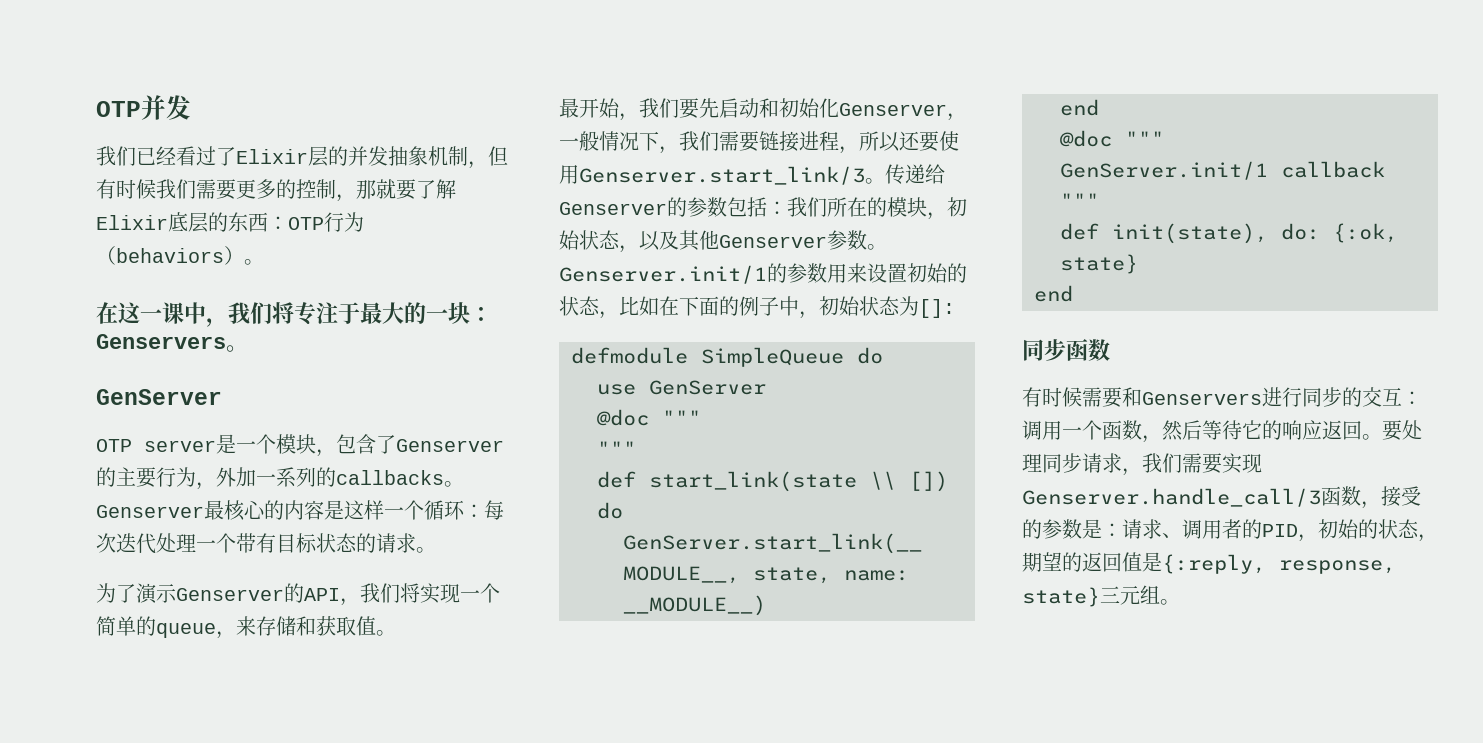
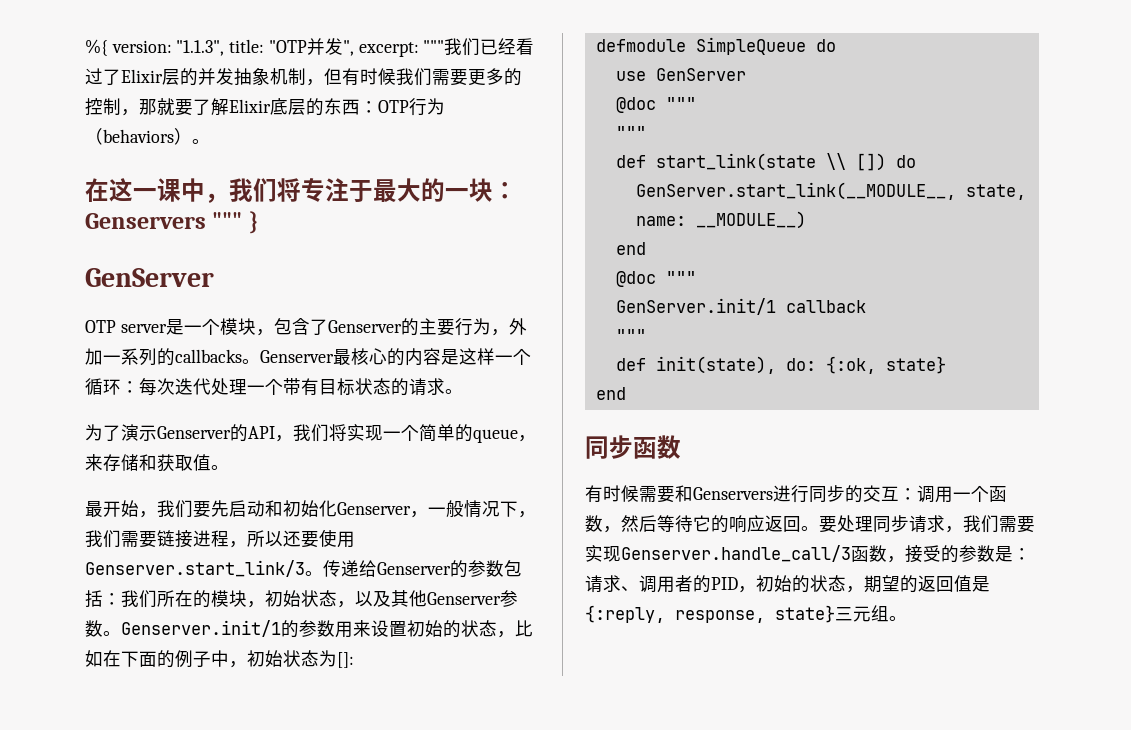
- OTP并发
- 我们已经看过了Elixir层的并发抽象机制，但有时候我们需要更多的控制，那就要了解Elixir底层的东西：OTP行为（behaviors）。
+ %{ version: "1.1.3", title: "OTP并发", excerpt: """我们已经看过了Elixir层的并发抽象机制，但有时候我们需要更多的控制，那就要了解Elixir底层的东西：OTP行为（behaviors）。
- 在这一课中，我们将专注于最大的一块：Genservers。
+ 在这一课中，我们将专注于最大的一块：Genservers """ }

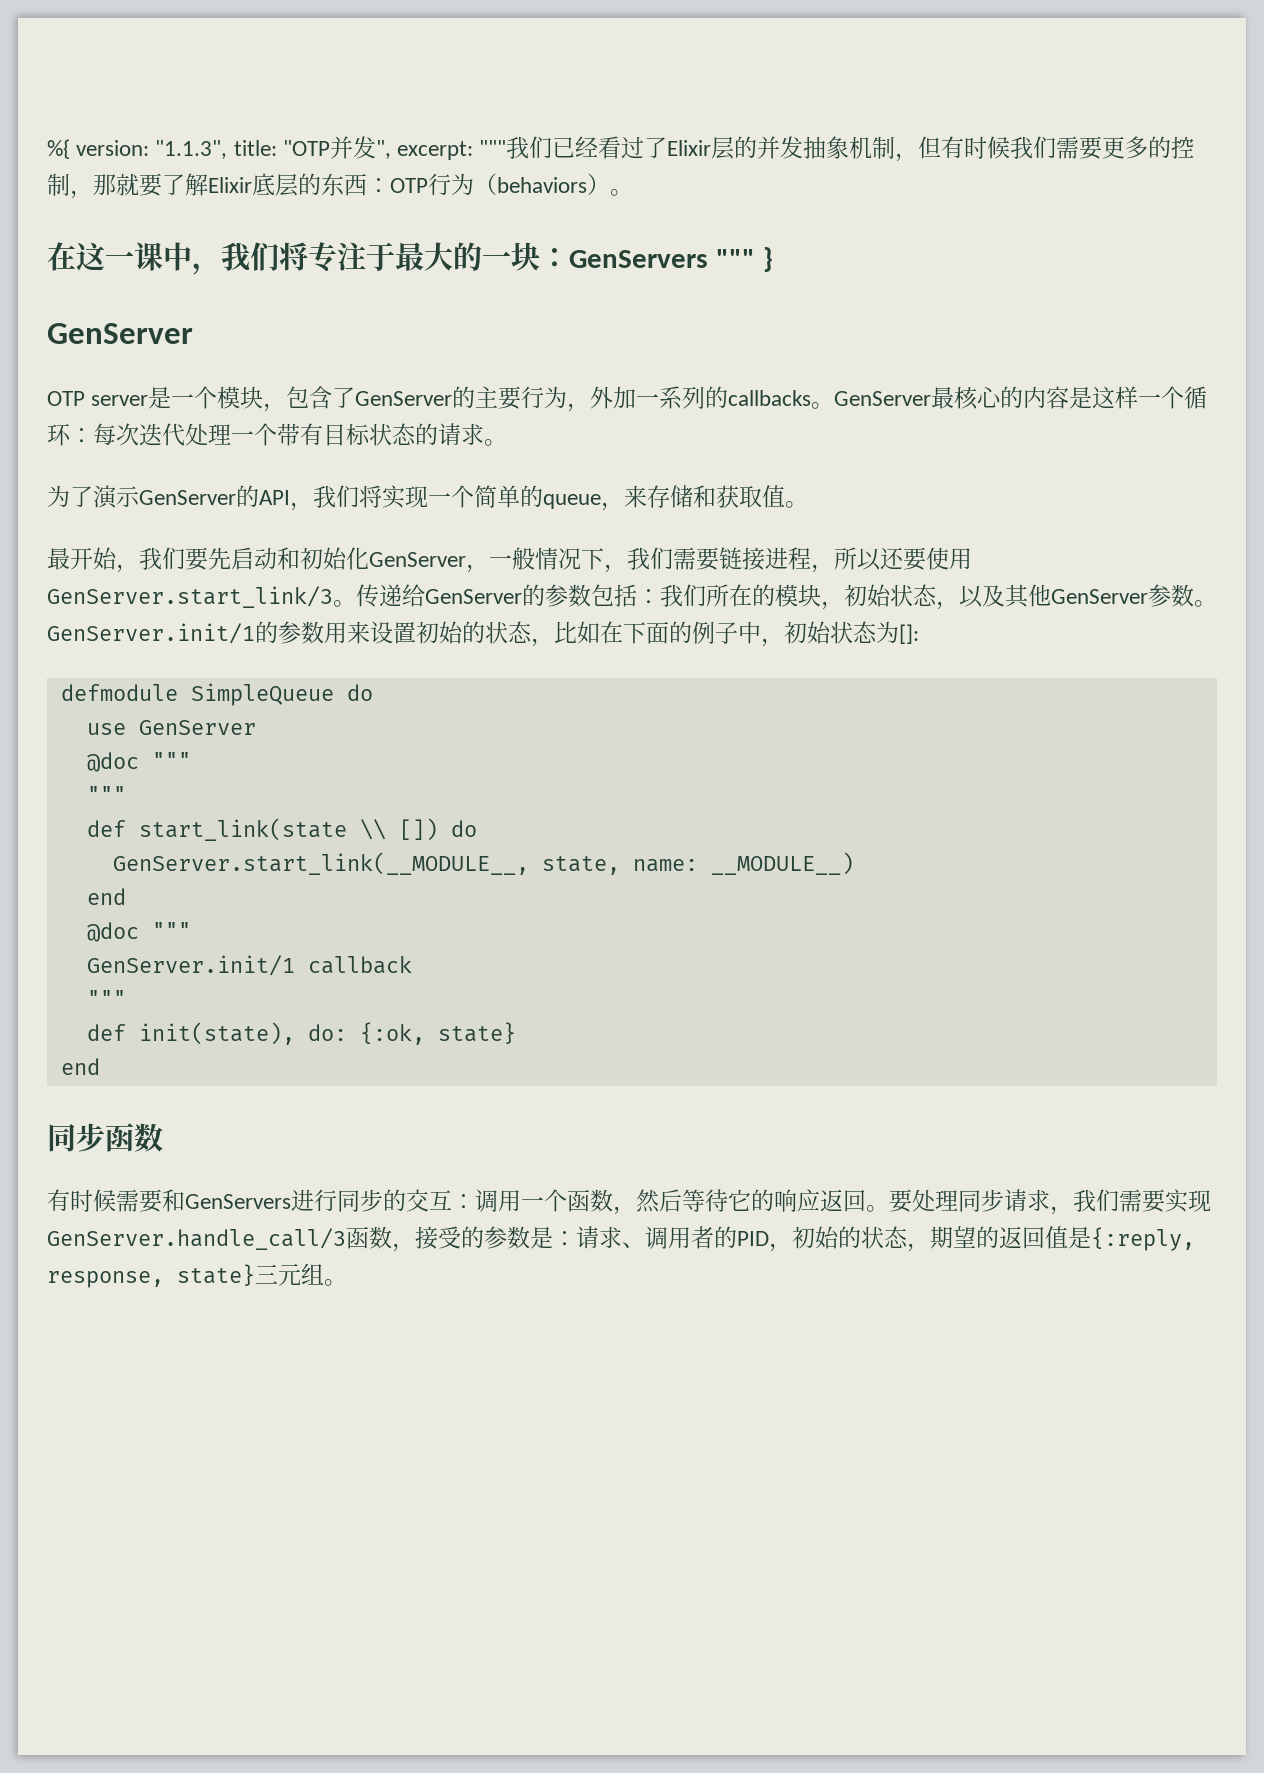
- 在这一课中，我们将专注于最大的一块：Genservers """ }
+ 在这一课中，我们将专注于最大的一块：GenServers """ }
- OTP server是一个模块，包含了Genserver的主要行为，外加一系列的callbacks。
+ OTP server是一个模块，包含了GenServer的主要行为，外加一系列的callbacks。
- Genserver最核心的内容是这样一个循环：每次迭代处理一个带有目标状态的请求。
+ GenServer最核心的内容是这样一个循环：每次迭代处理一个带有目标状态的请求。
- 为了演示Genserver的API，我们将实现一个简单的queue，来存储和获取值。
+ 为了演示GenServer的API，我们将实现一个简单的queue，来存储和获取值。
- 最开始，我们要先启动和初始化Genserver，一般情况下，我们需要链接进程，所以还要使用Genserver.start_link/3。
+ 最开始，我们要先启动和初始化GenServer，一般情况下，我们需要链接进程，所以还要使用GenServer.start_link/3。
- 传递给Genserver的参数包括：我们所在的模块，初始状态，以及其他Genserver参数。Genserver.init/1的参数用来设置初始的状态，比如在下面的例子中，初始状态为[]:
+ 传递给GenServer的参数包括：我们所在的模块，初始状态，以及其他GenServer参数。GenServer.init/1的参数用来设置初始的状态，比如在下面的例子中，初始状态为[]:
- 有时候需要和Genservers进行同步的交互：调用一个函数，然后等待它的响应返回。
+ 有时候需要和GenServers进行同步的交互：调用一个函数，然后等待它的响应返回。
- 要处理同步请求，我们需要实现Genserver.handle_call/3函数，接受的参数是：请求、调用者的PID，初始的状态，期望的返回值是{:reply, response, state}三元组。
+ 要处理同步请求，我们需要实现GenServer.handle_call/3函数，接受的参数是：请求、调用者的PID，初始的状态，期望的返回值是{:reply, response, state}三元组。

